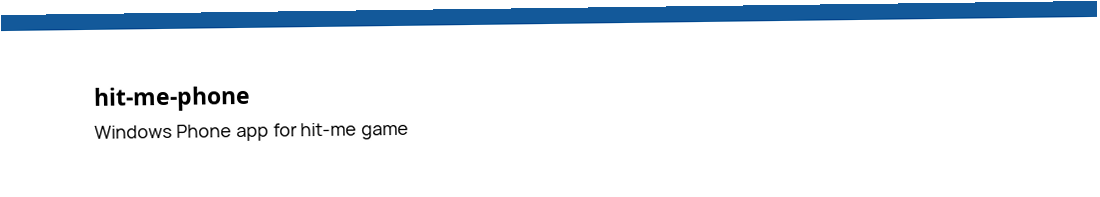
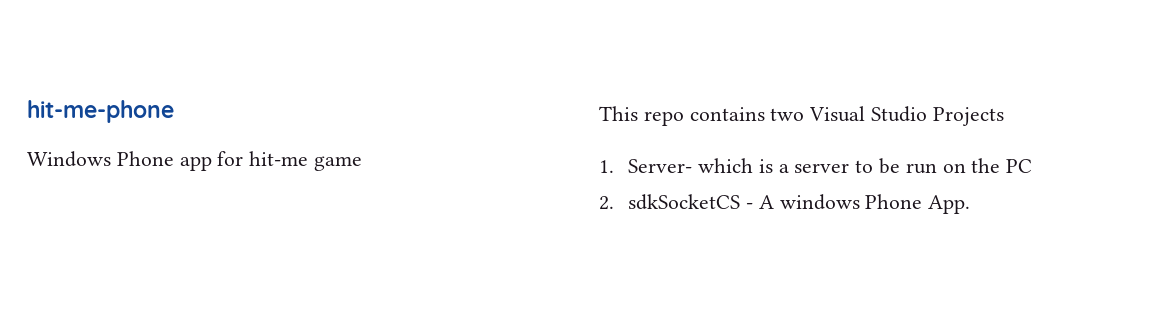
+ This repo contains two Visual Studio Projects
+ 1. Server- which is a server to be run on the PC
+ 2. sdkSocketCS - A windows Phone App.

